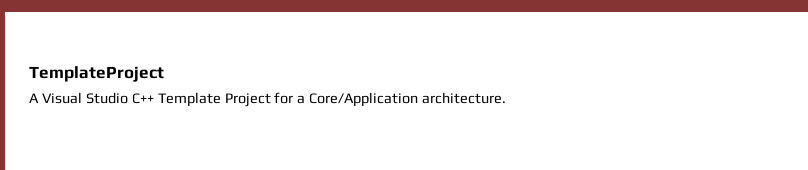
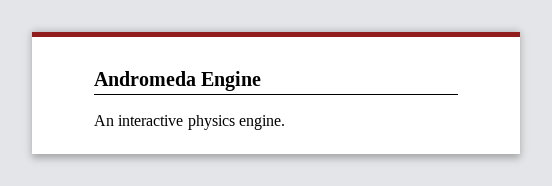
- TemplateProject
- A Visual Studio C++ Template Project for a Core/Application architecture.
+ Andromeda Engine
+ An interactive physics engine.

